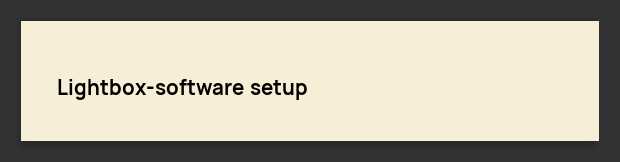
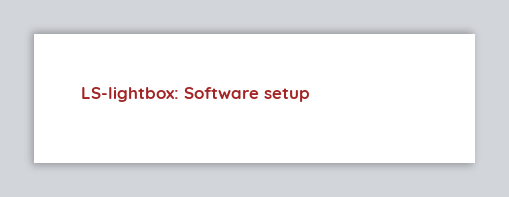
- Lightbox-software setup
+ LS-lightbox: Software setup

